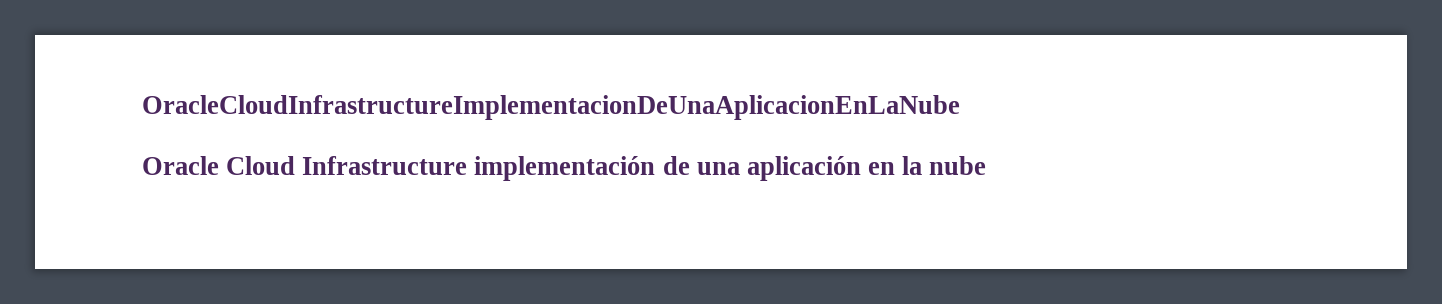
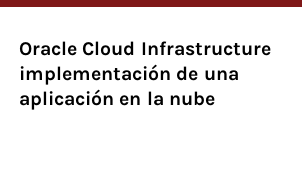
- OracleCloudInfrastructureImplementacionDeUnaAplicacionEnLaNube

